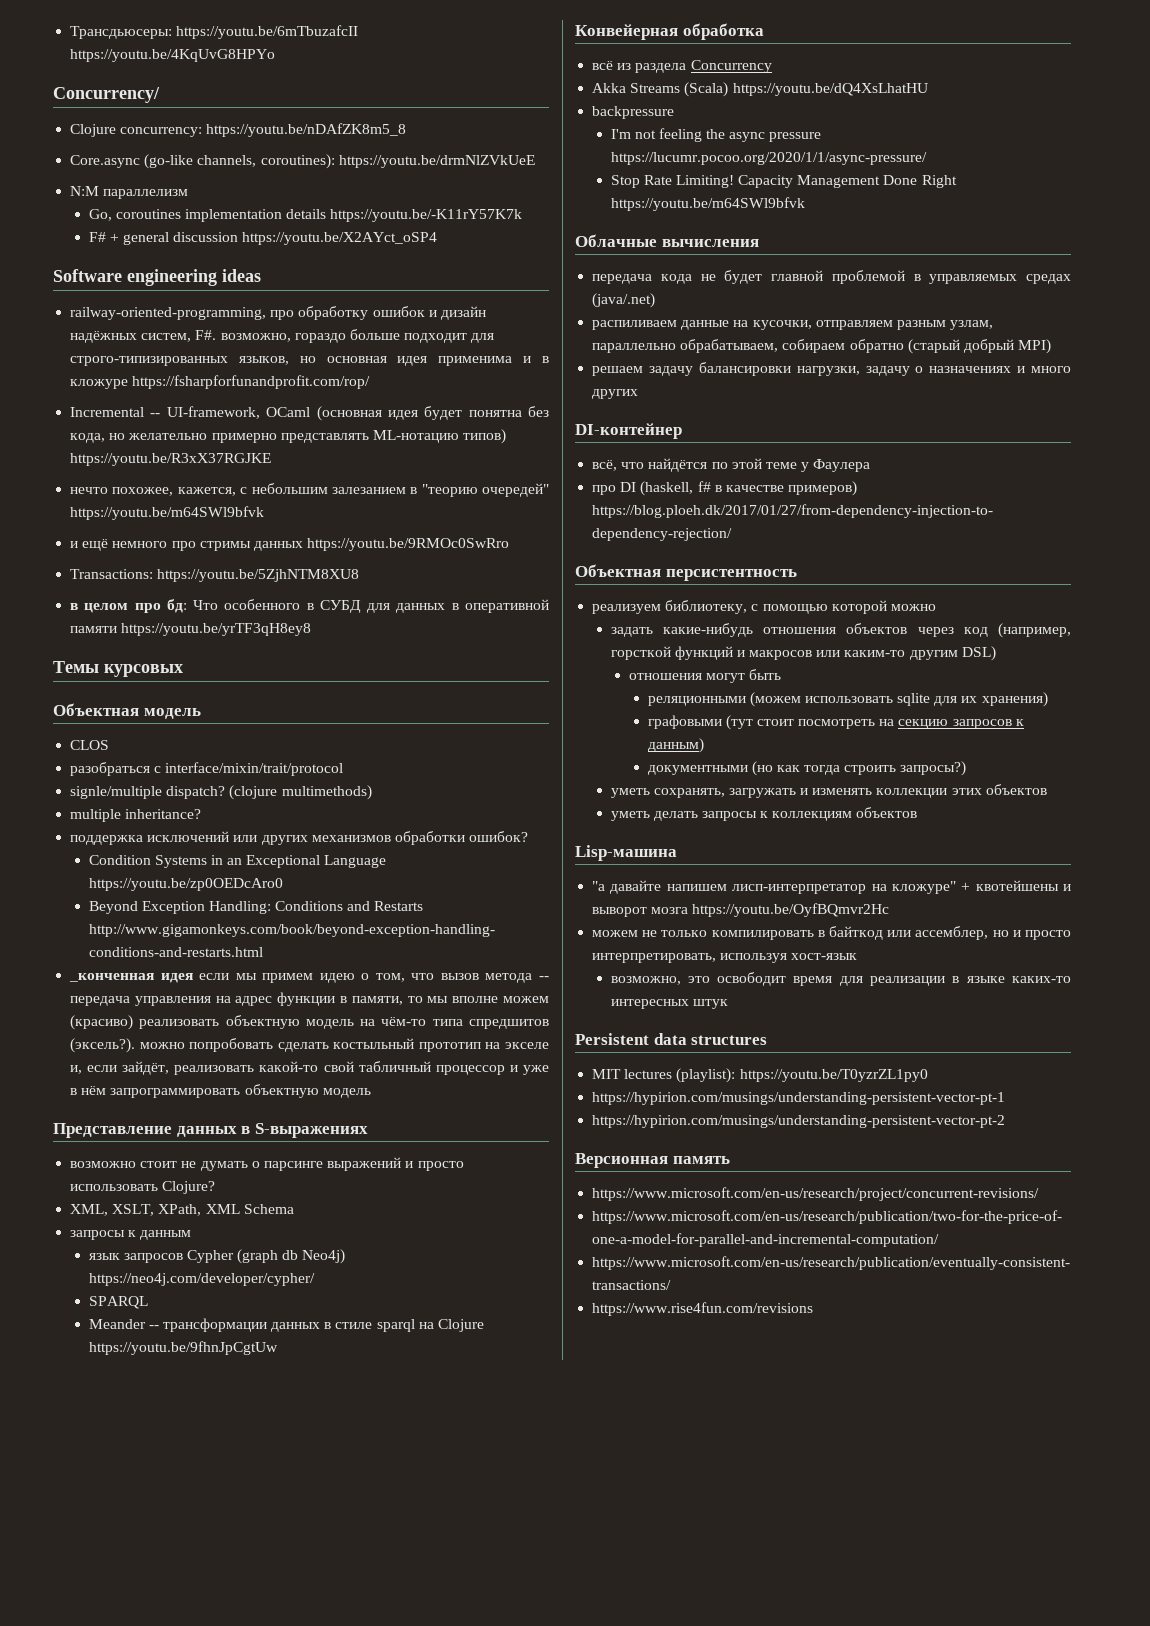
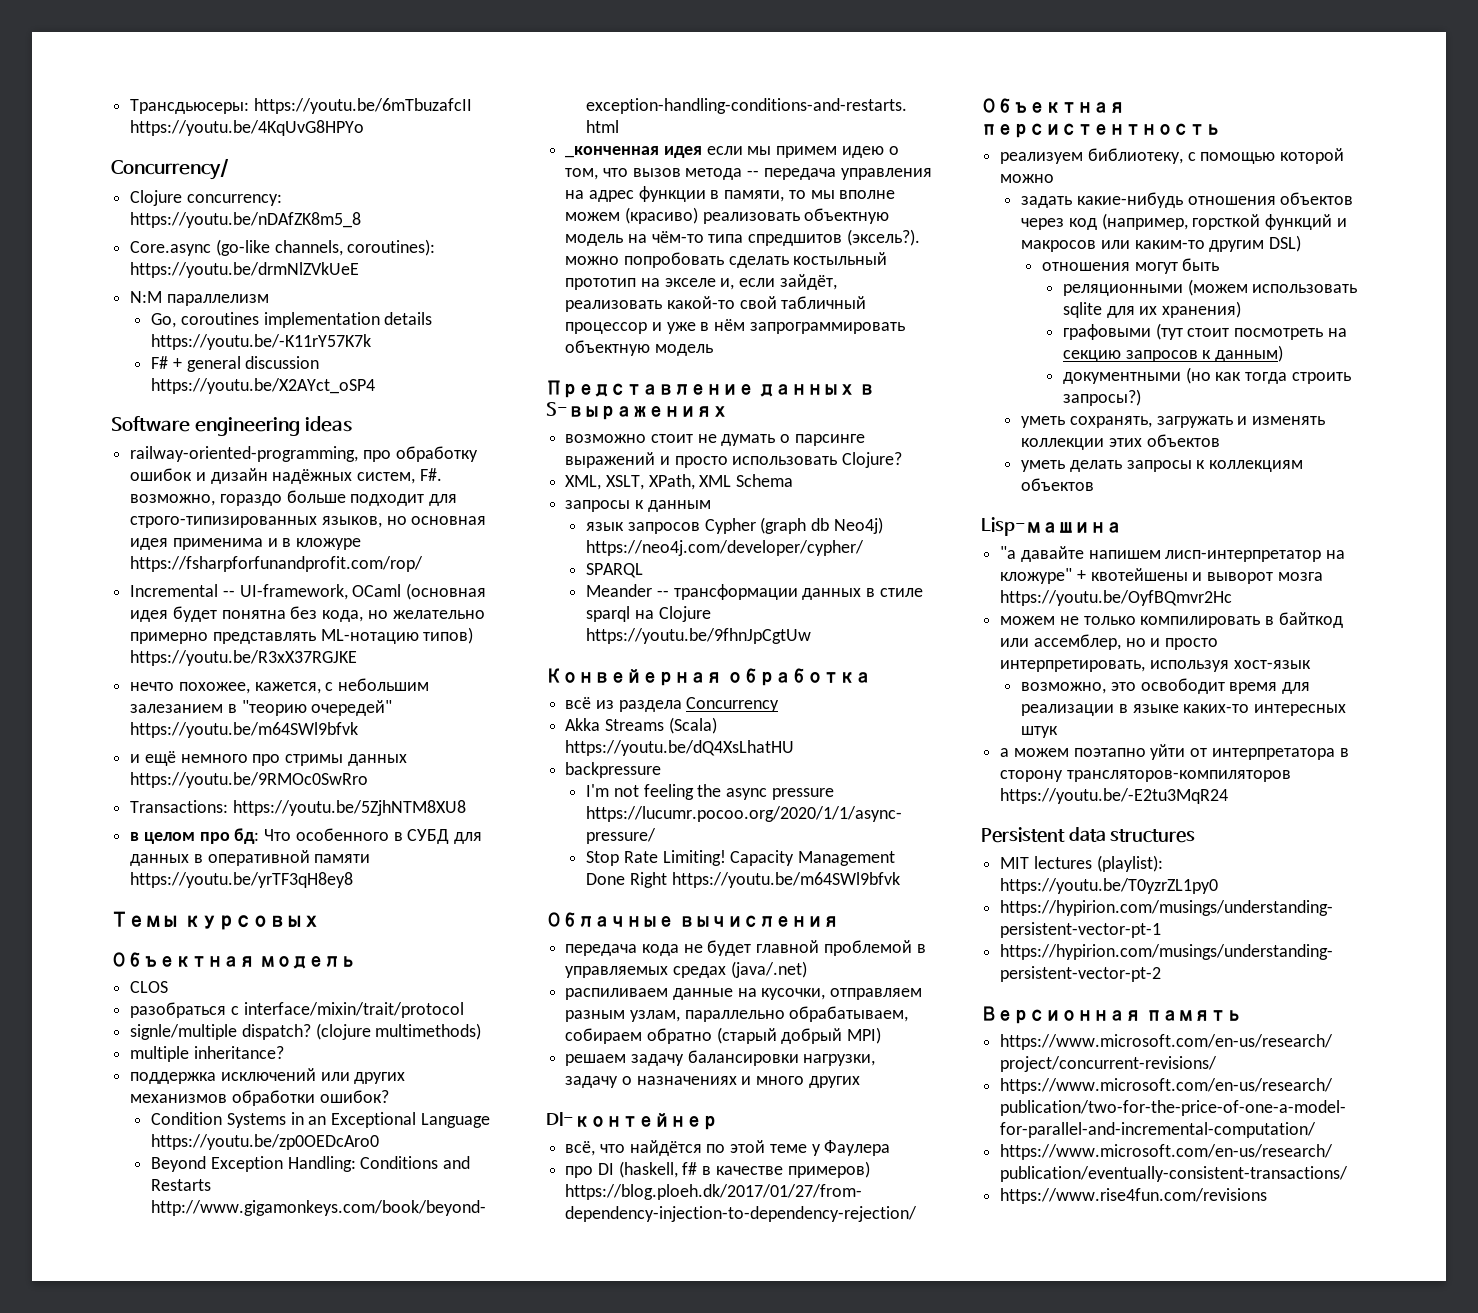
+ а можем поэтапно уйти от интерпретатора в сторону трансляторов-компиляторов https://youtu.be/-E2tu3MqR24

